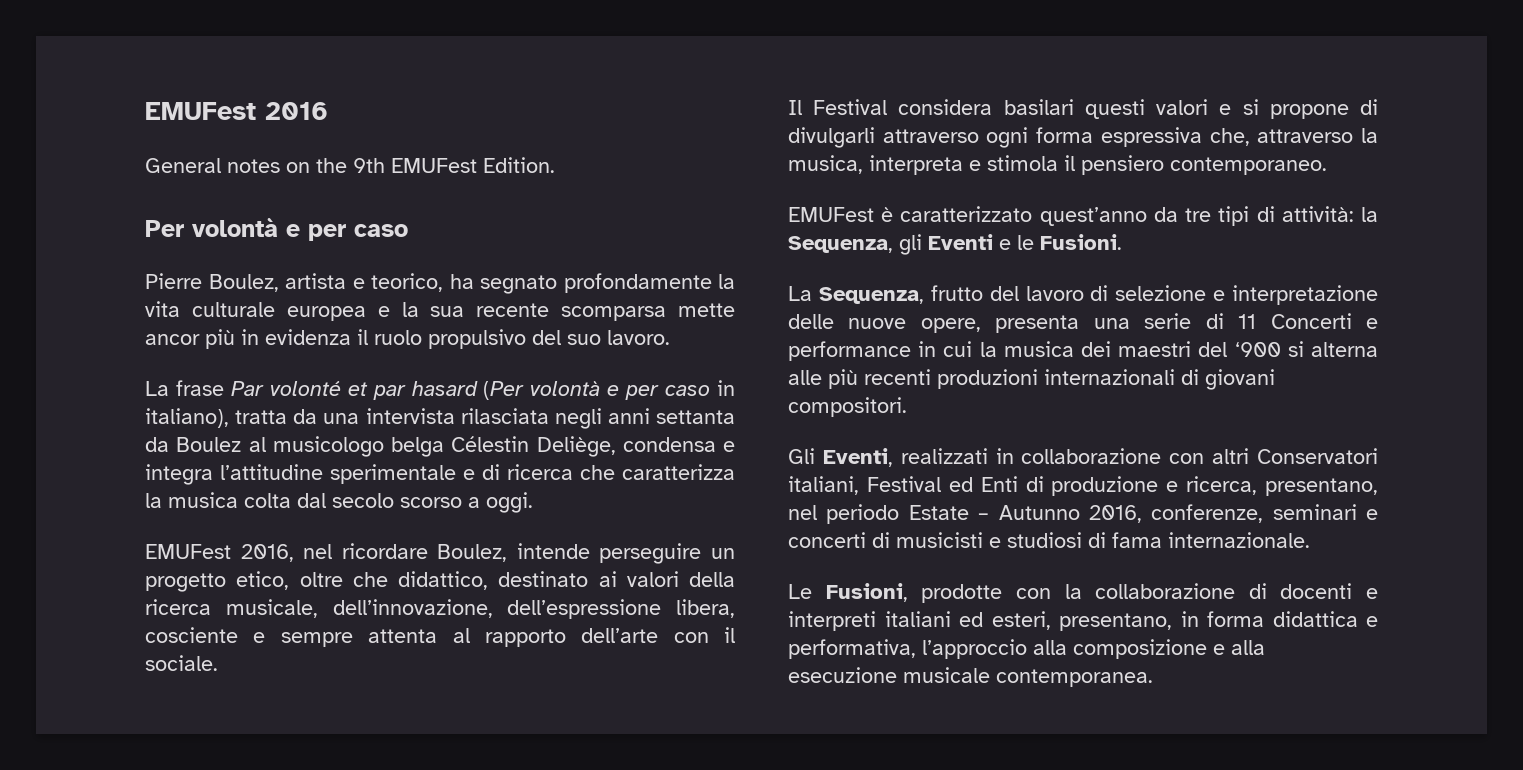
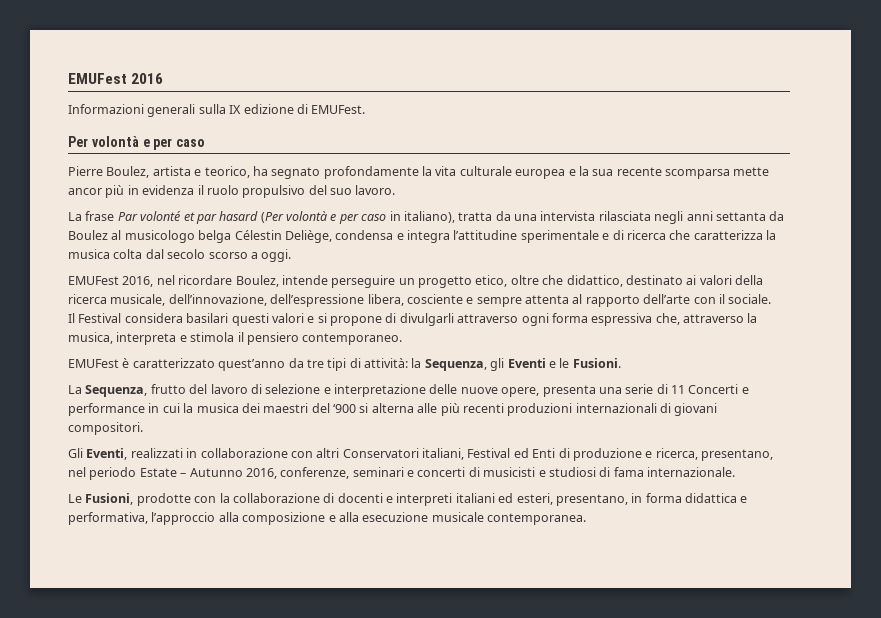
- General notes on the 9th EMUFest Edition.
+ Informazioni generali sulla IX edizione di EMUFest.

